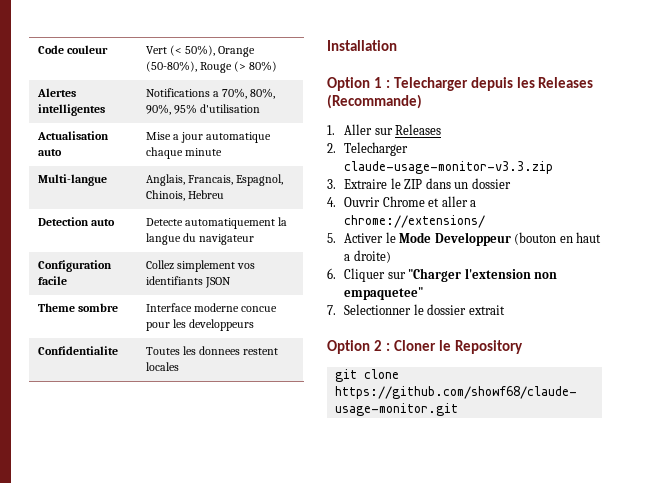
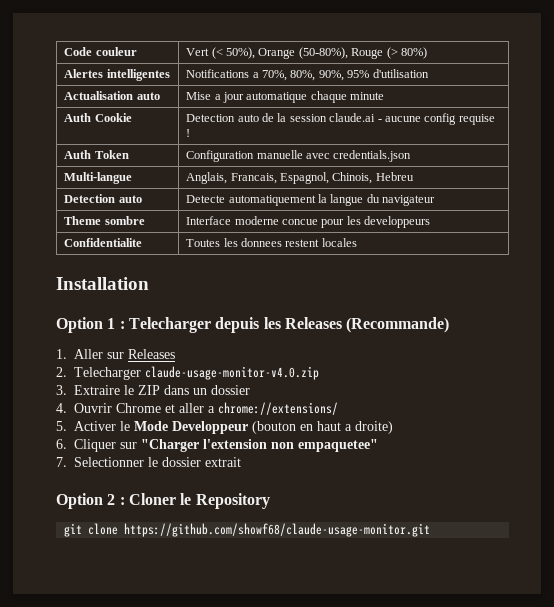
+ Auth Cookie | Detection auto de la session claude.ai - aucune config requise !
+ Auth Token | Configuration manuelle avec credentials.json
- Configuration facile | Collez simplement vos identifiants JSON
- 2. Telecharger claude-usage-monitor-v3.3.zip
+ 2. Telecharger claude-usage-monitor-v4.0.zip

